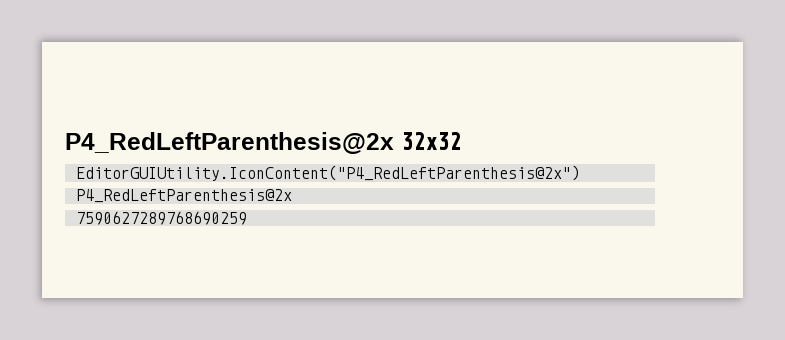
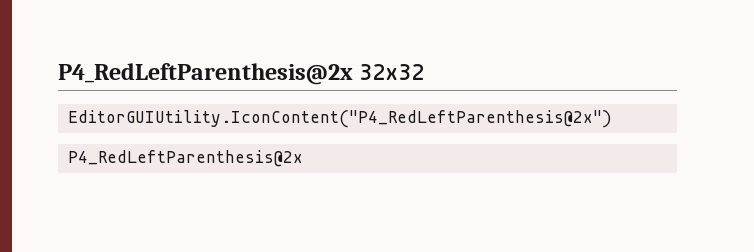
- 7590627289768690259

